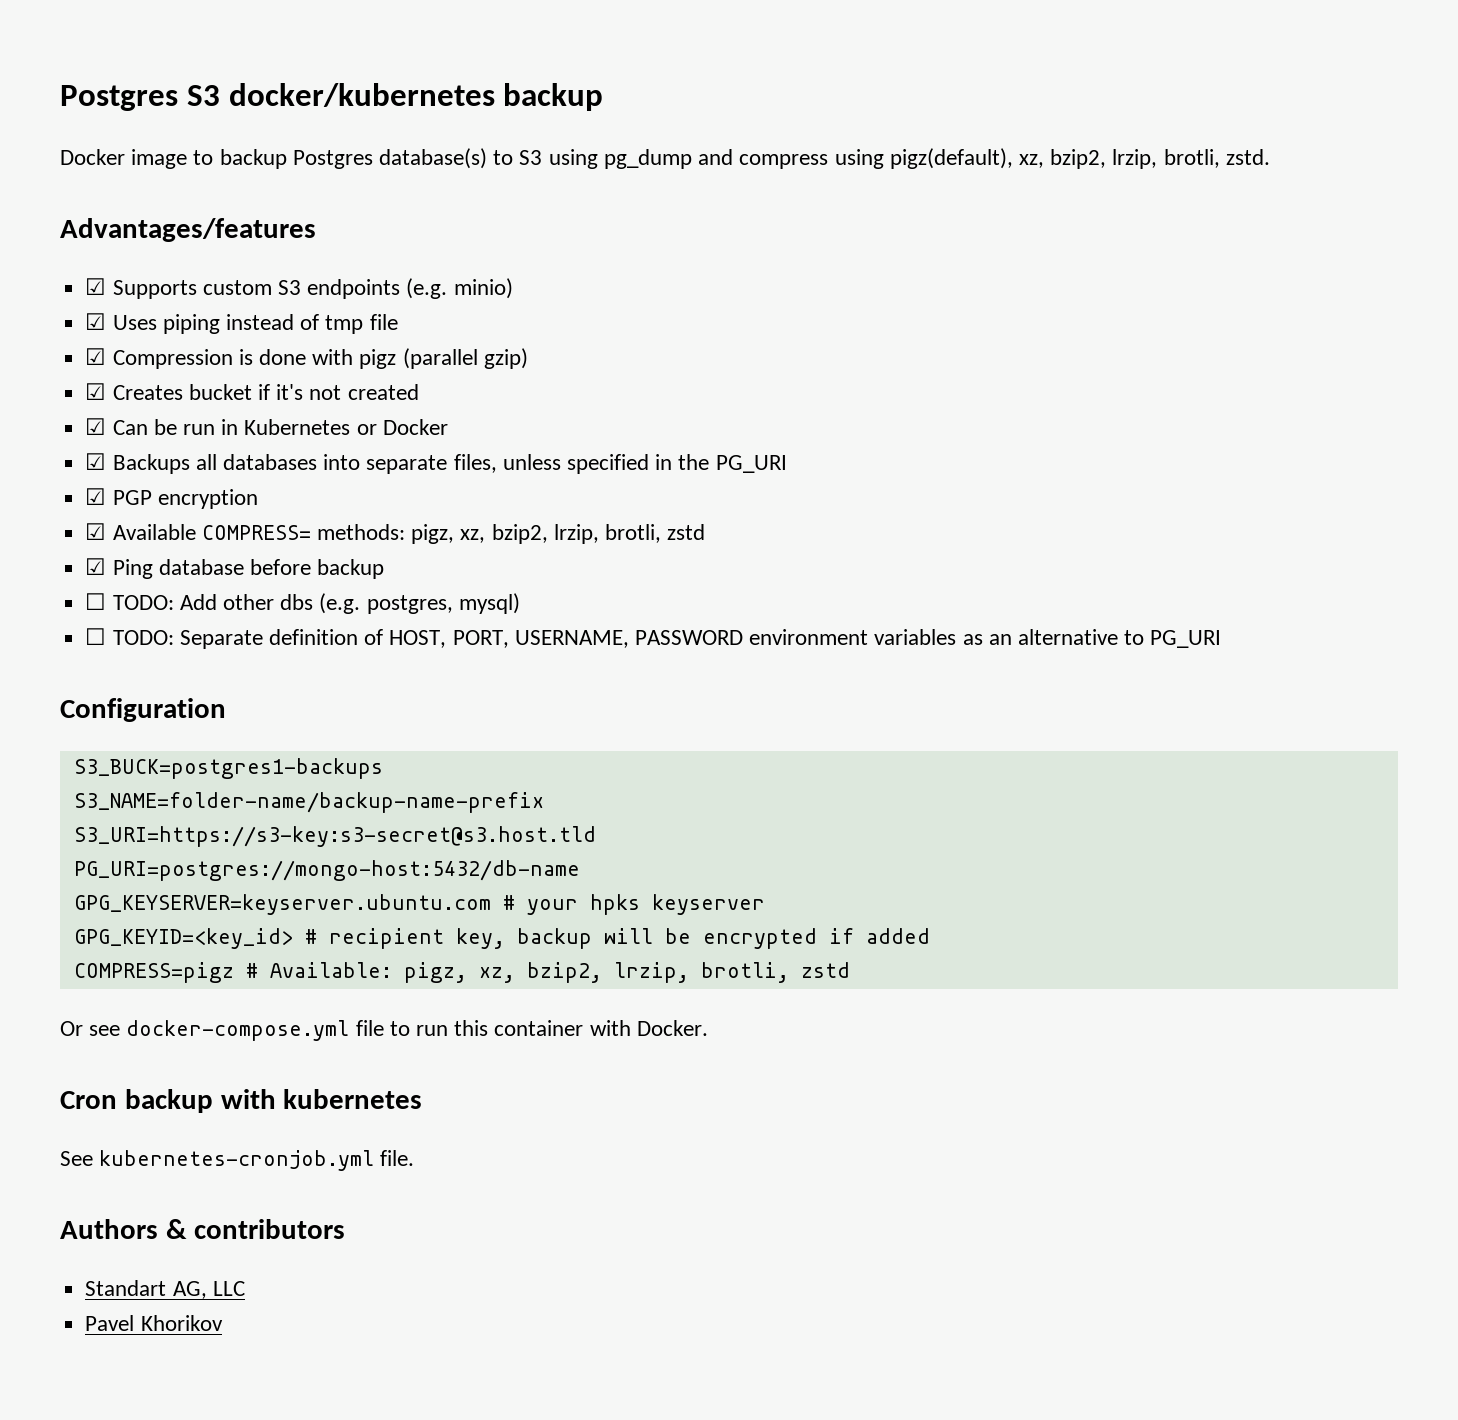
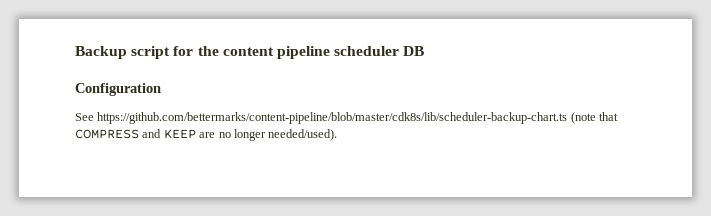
- Postgres S3 docker/kubernetes backup
- Docker image to backup Postgres database(s) to S3 using pg_dump and compress using pigz(default), xz, bzip2, lrzip, brotli, zstd.
- Advantages/features
- ☑ Supports custom S3 endpoints (e.g. minio)
- ☑ Uses piping instead of tmp file
- ☑ Compression is done with pigz (parallel gzip)
- ☑ Creates bucket if it's not created
- ☑ Can be run in Kubernetes or Docker
- ☑ Backups all databases into separate files, unless specified in the PG_URI
- ☑ PGP encryption
- ☑ Available COMPRESS= methods: pigz, xz, bzip2, lrzip, brotli, zstd
- ☑ Ping database before backup
- ☐ TODO: Add other dbs (e.g. postgres, mysql)
- ☐ TODO: Separate definition of HOST, PORT, USERNAME, PASSWORD environment variables as an alternative to PG_URI
+ Backup script for the content pipeline scheduler DB
  Configuration
- S3_BUCK=postgres1-backups
- S3_NAME=folder-name/backup-name-prefix
- S3_URI=https://s3-key:s3-secret@s3.host.tld
- PG_URI=postgres://mongo-host:5432/db-name
- GPG_KEYSERVER=keyserver.ubuntu.com # your hpks keyserver
- GPG_KEYID=<key_id> # recipient key, backup will be encrypted if added
- COMPRESS=pigz # Available: pigz, xz, bzip2, lrzip, brotli, zstd
- Or see docker-compose.yml file to run this container with Docker.
- Cron backup with kubernetes
- See kubernetes-cronjob.yml file.
- Authors & contributors
- Standart AG, LLC
- Pavel Khorikov
+ See https://github.com/bettermarks/content-pipeline/blob/master/cdk8s/lib/scheduler-backup-chart.ts (note that COMPRESS and KEEP are no longer needed/used).

